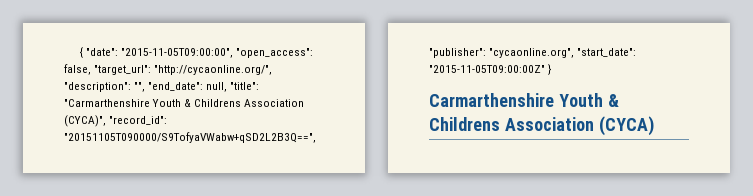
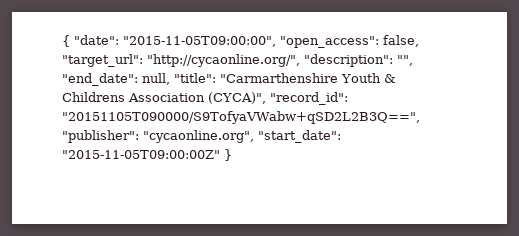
- Carmarthenshire Youth & Childrens Association (CYCA)

